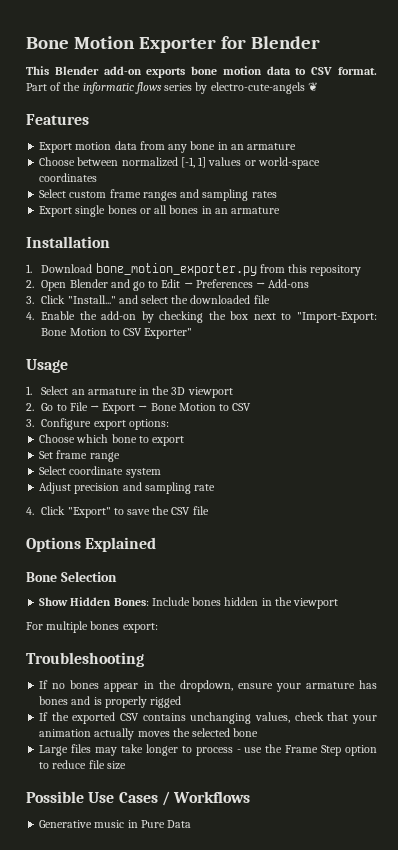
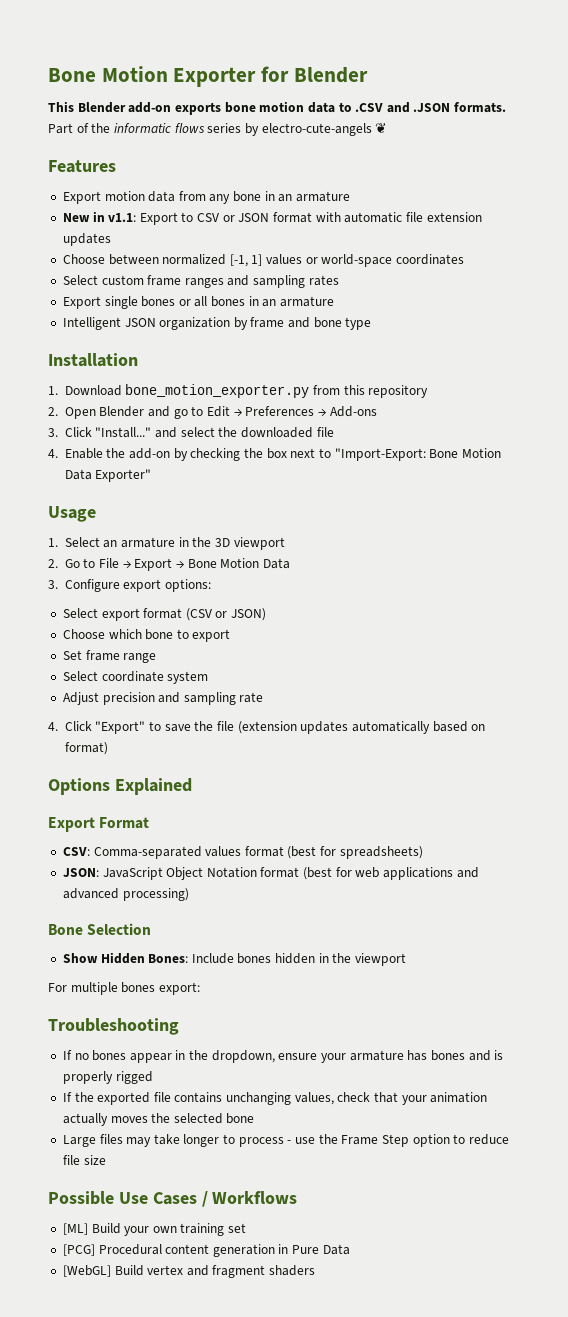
- This Blender add-on exports bone motion data to CSV format.
+ This Blender add-on exports bone motion data to .CSV and .JSON formats.
+ New in v1.1: Export to CSV or JSON format with automatic file extension updates
+ Intelligent JSON organization by frame and bone type
- 4. Enable the add-on by checking the box next to "Import-Export: Bone Motion to CSV Exporter"
+ 4. Enable the add-on by checking the box next to "Import-Export: Bone Motion Data Exporter"
- 2. Go to File → Export → Bone Motion to CSV
+ 2. Go to File → Export → Bone Motion Data
+ Select export format (CSV or JSON)
- 4. Click "Export" to save the CSV file
+ 4. Click "Export" to save the file (extension updates automatically based on format)
  Options Explained
+ Export Format
+ CSV: Comma-separated values format (best for spreadsheets)
+ JSON: JavaScript Object Notation format (best for web applications and advanced processing)
- If the exported CSV contains unchanging values, check that your animation actually moves the selected bone
+ If the exported file contains unchanging values, check that your animation actually moves the selected bone
- Generative music in Pure Data
+ [ML] Build your own training set
+ [PCG] Procedural content generation in Pure Data
+ [WebGL] Build vertex and fragment shaders

